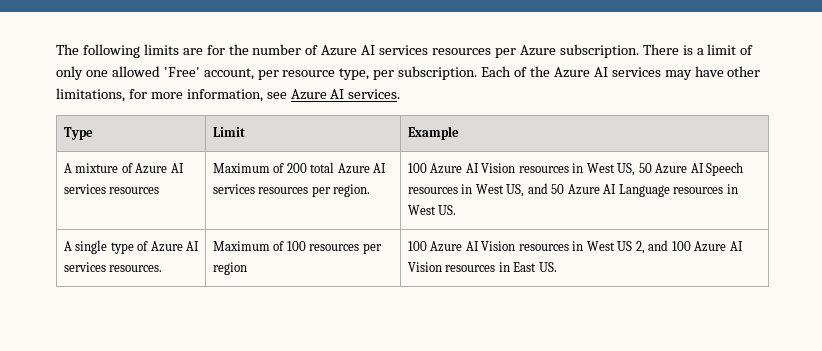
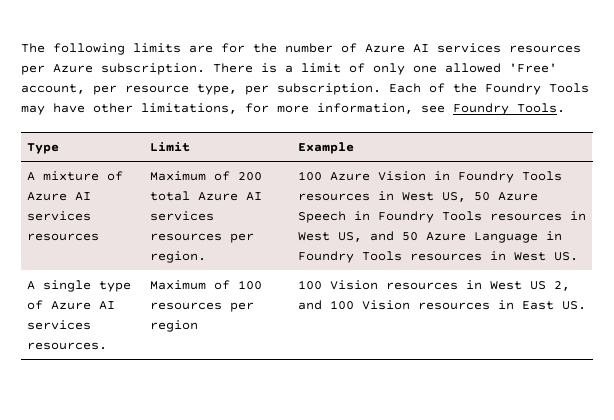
- Each of the Azure AI services may have other limitations, for more information, see Azure AI services.
+ Each of the Foundry Tools may have other limitations, for more information, see Foundry Tools.
- 100 Azure AI Vision resources in West US, 50 Azure AI Speech resources in West US, and 50 Azure AI Language resources in West US.
+ 100 Azure Vision in Foundry Tools resources in West US, 50 Azure Speech in Foundry Tools resources in West US, and 50 Azure Language in Foundry Tools resources in West US.
- A single type of Azure AI services resources. | Maximum of 100 resources per region | 100 Azure AI Vision resources in West US 2, and 100 Azure AI Vision resources in East US.
+ A single type of Azure AI services resources. | Maximum of 100 resources per region | 100 Vision resources in West US 2, and 100 Vision resources in East US.

